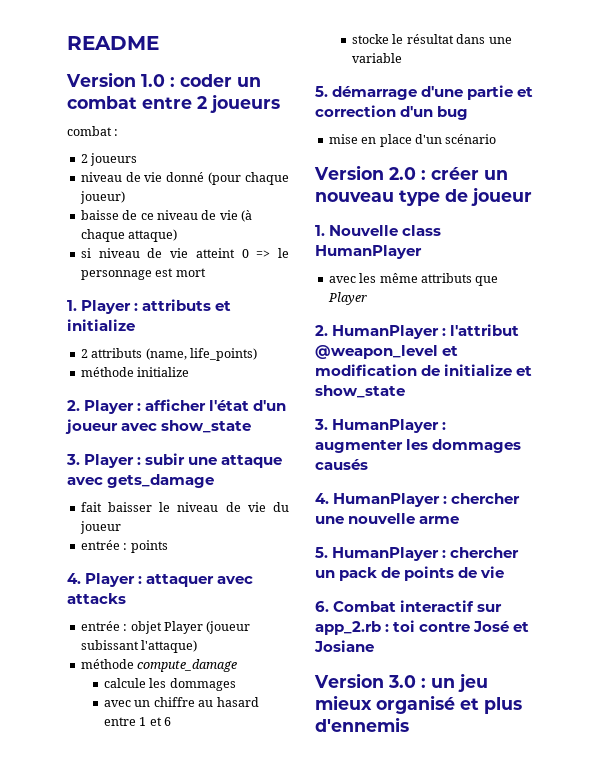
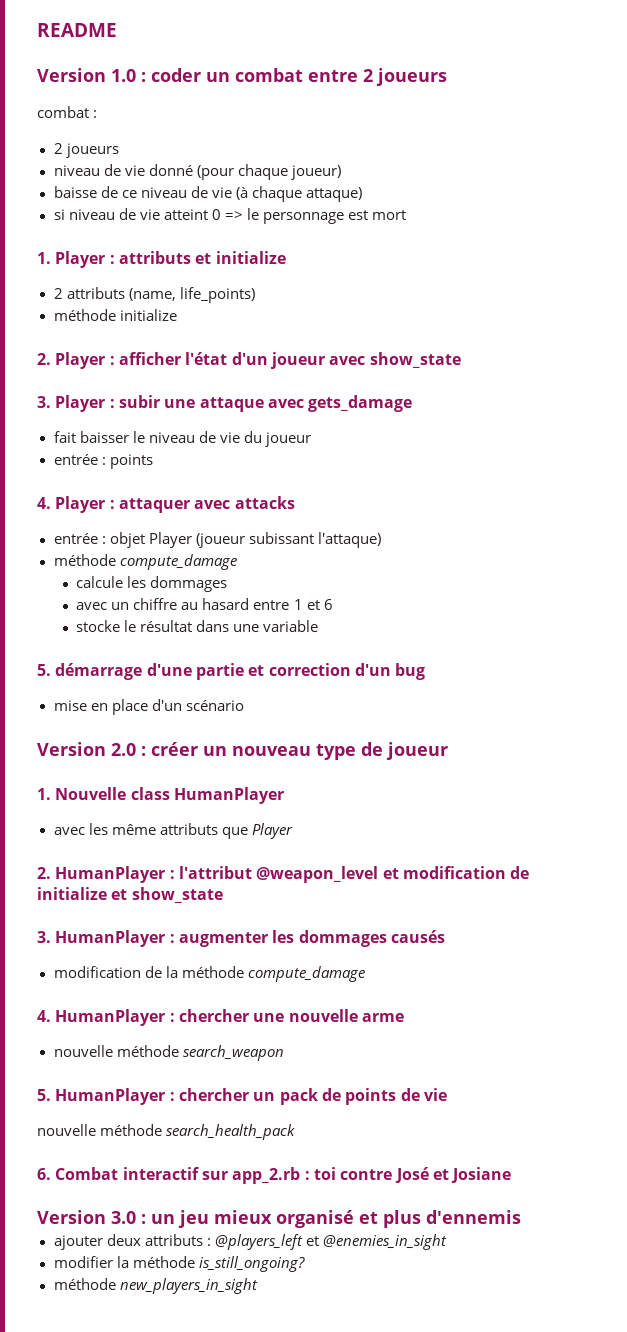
+ modification de la méthode compute_damage
+ nouvelle méthode search_weapon
+ nouvelle méthode search_health_pack
+ ajouter deux attributs : @players_left et @enemies_in_sight
+ modifier la méthode is_still_ongoing?
+ méthode new_players_in_sight

